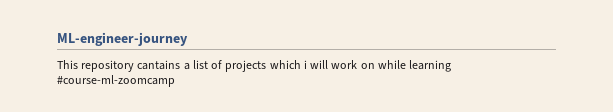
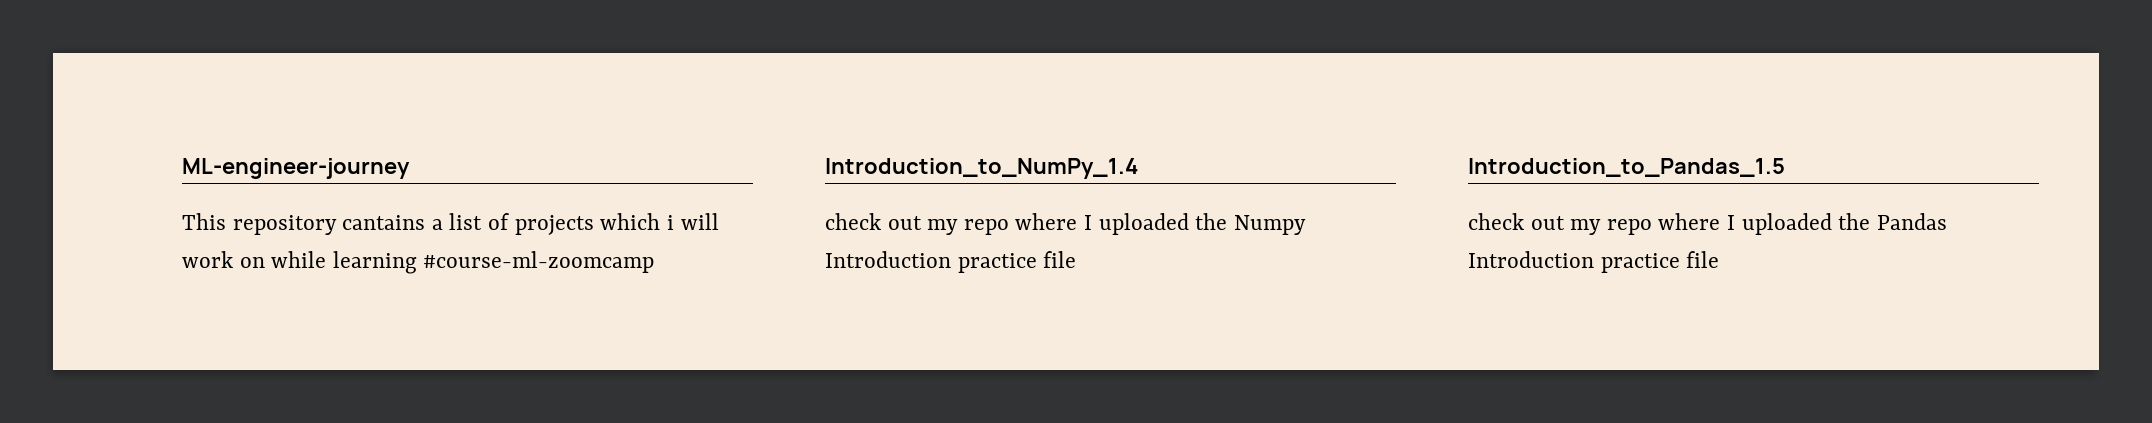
+ Introduction_to_NumPy_1.4
+ check out my repo where I uploaded the Numpy Introduction practice file
+ Introduction_to_Pandas_1.5
+ check out my repo where I uploaded the Pandas Introduction practice file

